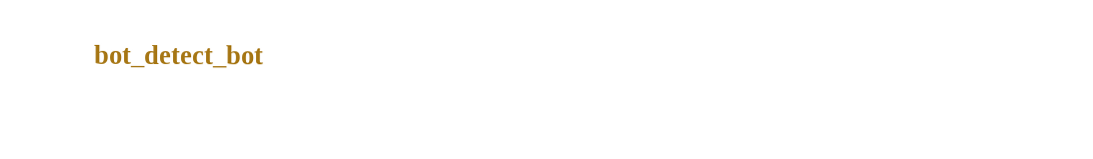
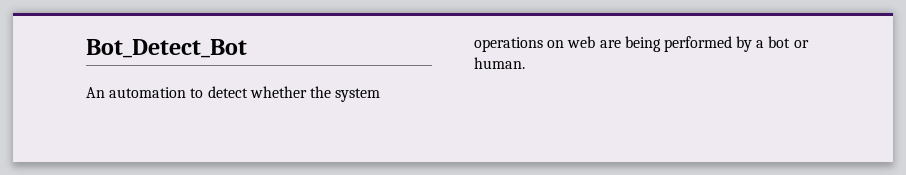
- bot_detect_bot
+ Bot_Detect_Bot
+ An automation to detect whether the system operations on web are being performed by a bot or human.

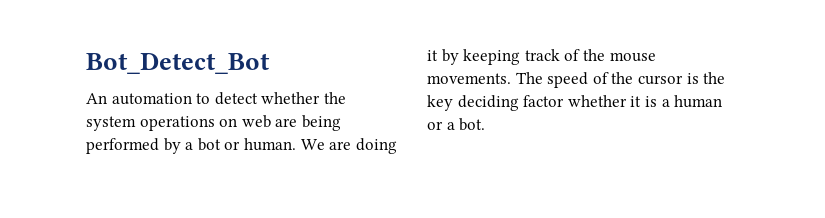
+ We are doing it by keeping track of the mouse movements. The speed of the cursor is the key deciding factor whether it is a human or a bot.

